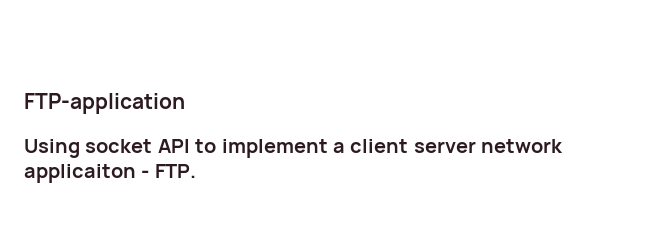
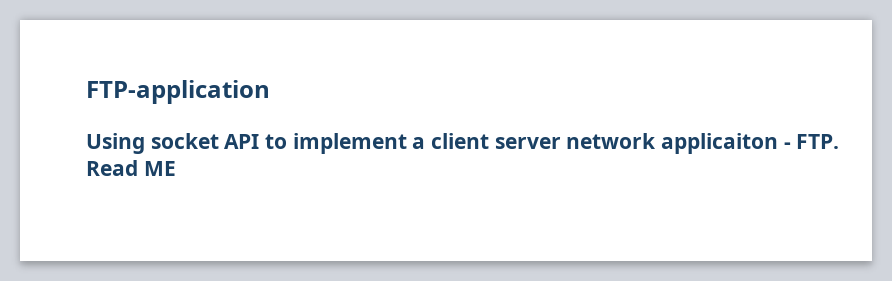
- Using socket API to implement a client server network applicaiton - FTP.
+ Using socket API to implement a client server network applicaiton - FTP. Read ME

